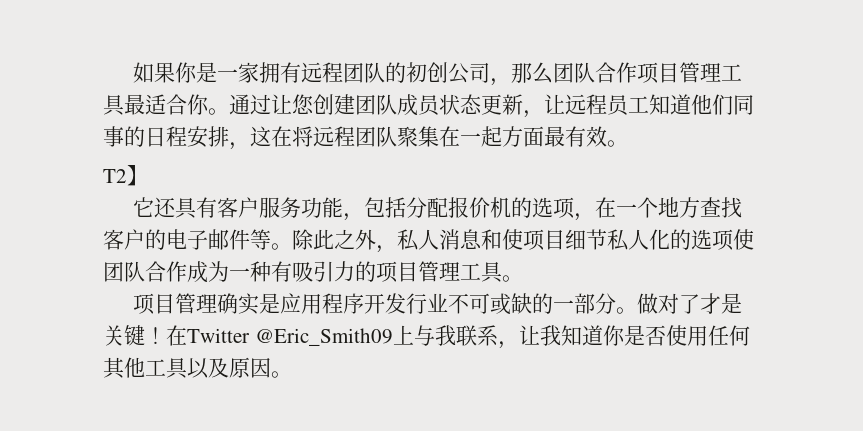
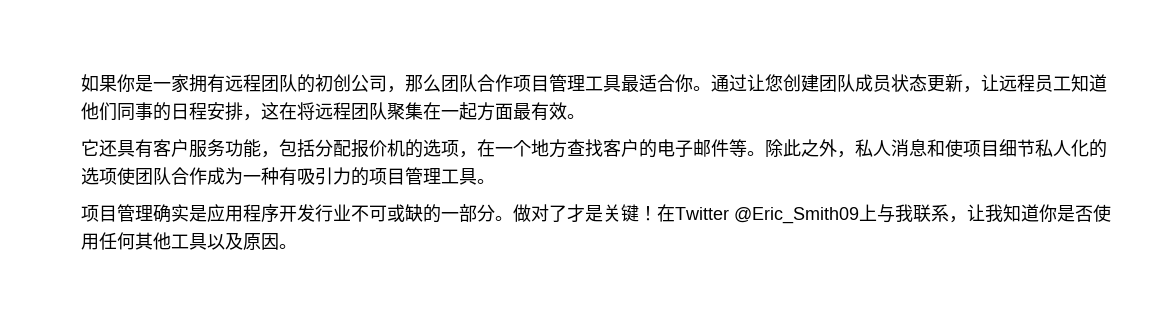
- T2】

